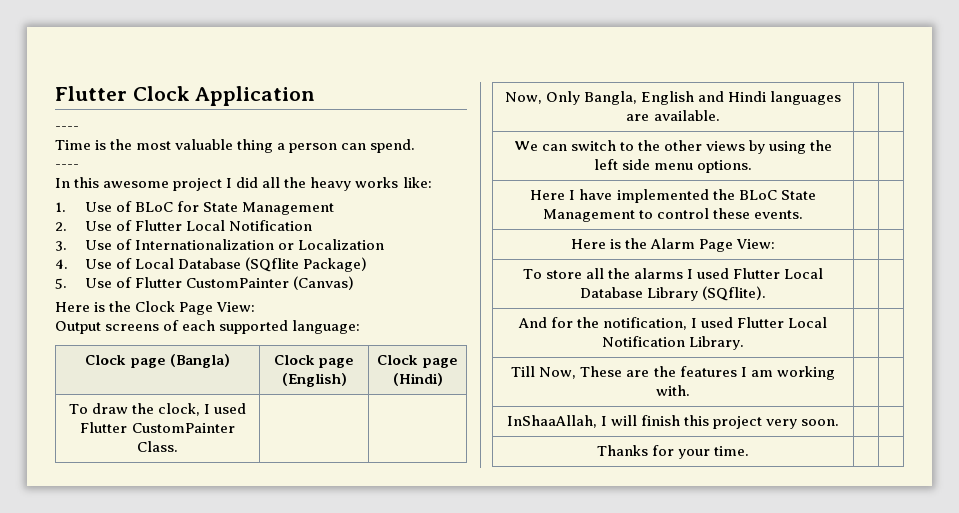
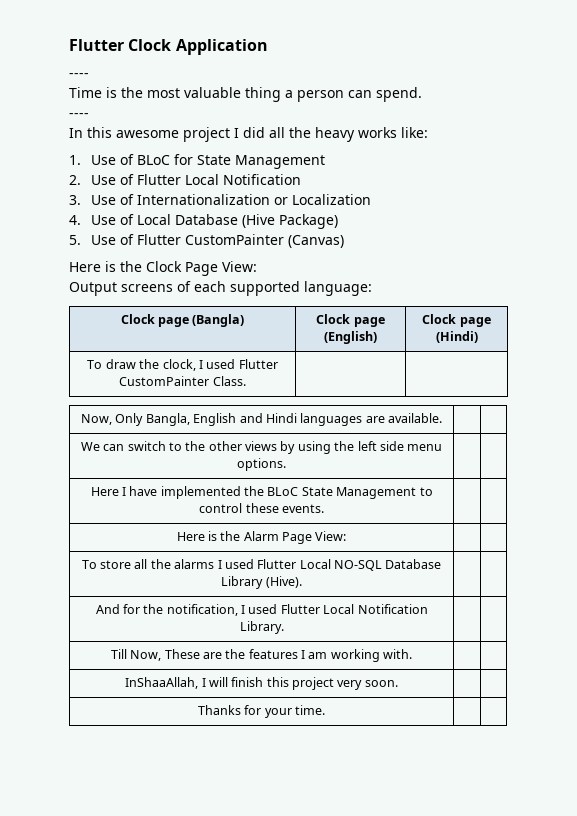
- 4. Use of Local Database (SQflite Package)
+ 4. Use of Local Database (Hive Package)
- To store all the alarms I used Flutter Local Database Library (SQflite). | |
+ To store all the alarms I used Flutter Local NO-SQL Database Library (Hive). | |

